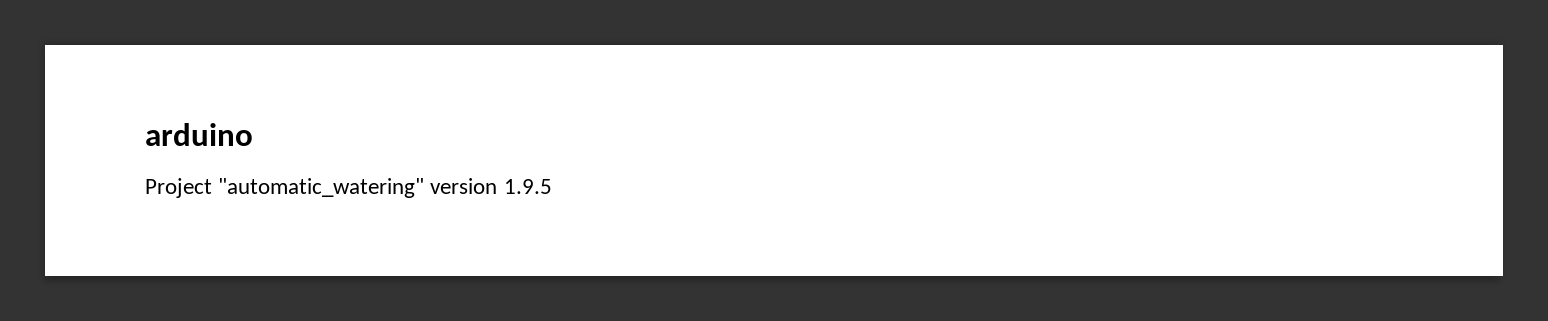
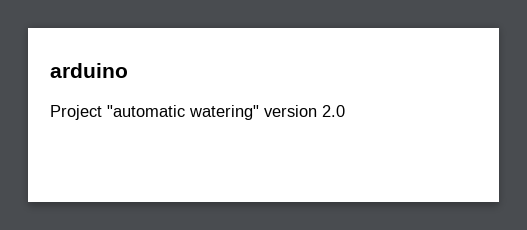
- Project "automatic_watering" version 1.9.5
+ Project "automatic watering" version 2.0

